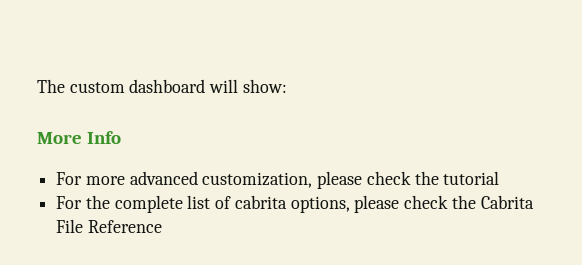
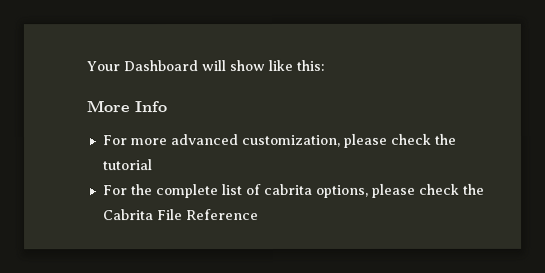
- The custom dashboard will show:
+ Your Dashboard will show like this:

